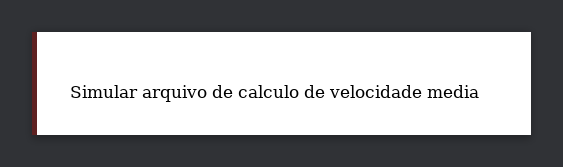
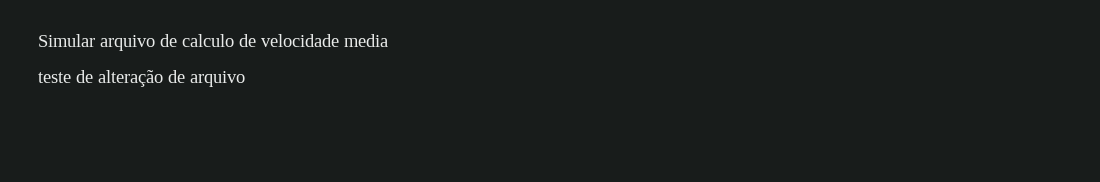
+ teste de alteração de arquivo

